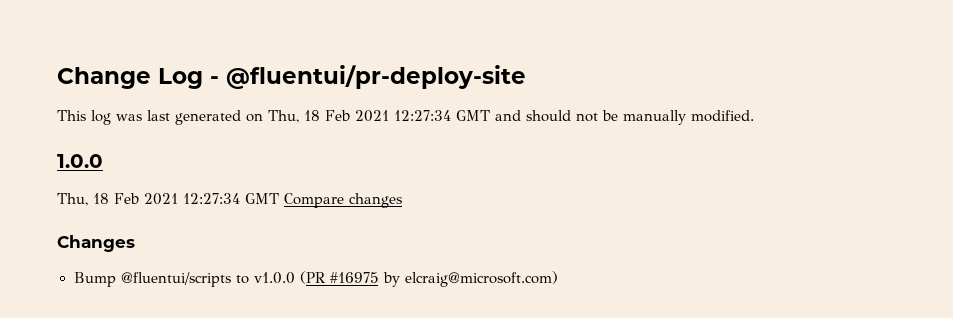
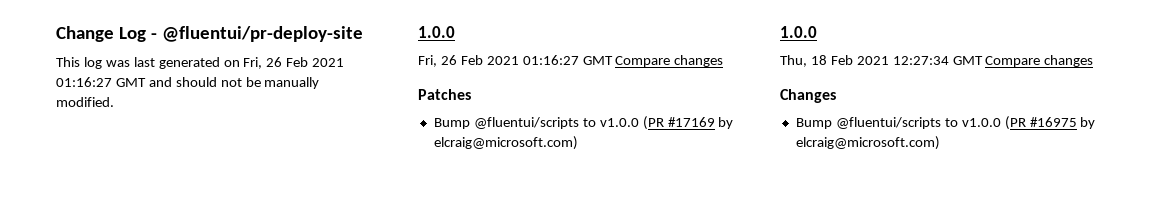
- This log was last generated on Thu, 18 Feb 2021 12:27:34 GMT and should not be manually modified.
+ This log was last generated on Fri, 26 Feb 2021 01:16:27 GMT and should not be manually modified.
+ Fri, 26 Feb 2021 01:16:27 GMT Compare changes
+ Patches
+ Bump @fluentui/scripts to v1.0.0 (PR #17169 by elcraig@microsoft.com)
+ 1.0.0

